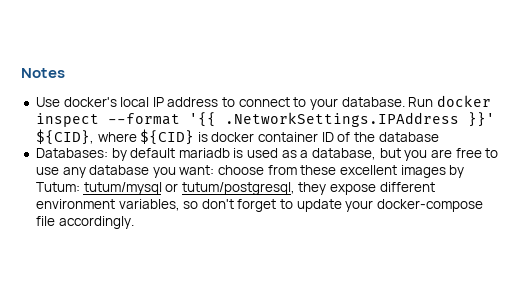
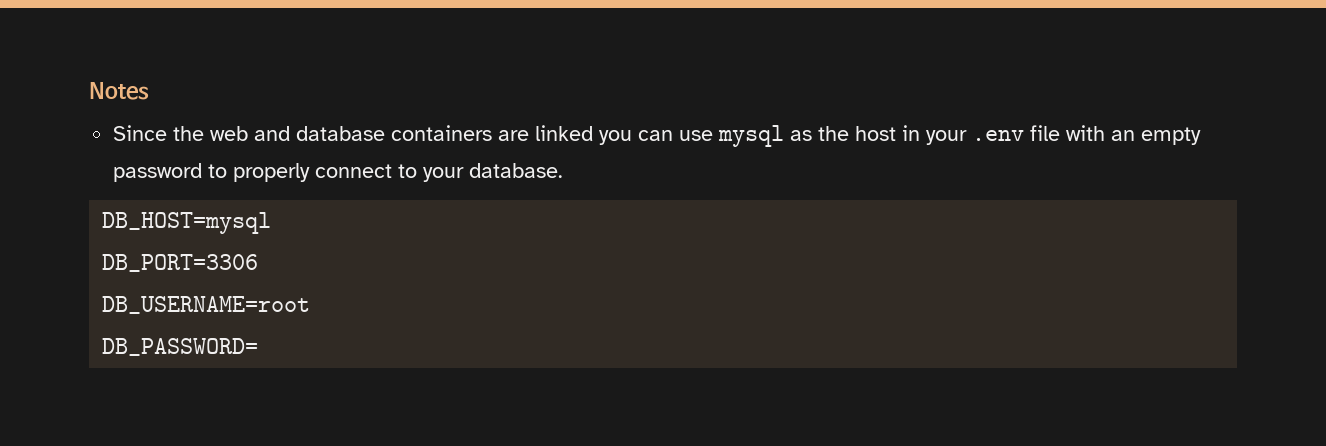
- Use docker's local IP address to connect to your database. Run docker inspect --format '{{ .NetworkSettings.IPAddress }}' ${CID}, where ${CID} is docker container ID of the database
- Databases: by default mariadb is used as a database, but you are free to use any database you want: choose from these excellent images by Tutum: tutum/mysql or tutum/postgresql, they expose different environment variables, so don't forget to update your docker-compose file accordingly.
+ Since the web and database containers are linked you can use mysql as the host in your .env file with an empty password to properly connect to your database.
+ DB_HOST=mysql
+ DB_PORT=3306
+ DB_USERNAME=root
+ DB_PASSWORD=

